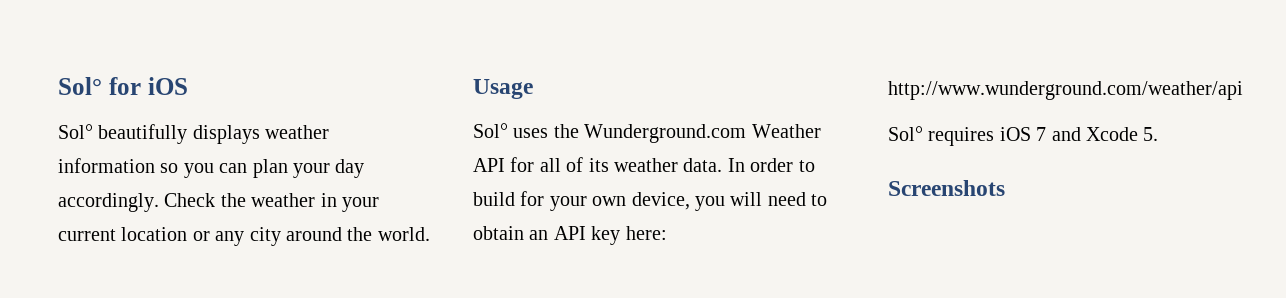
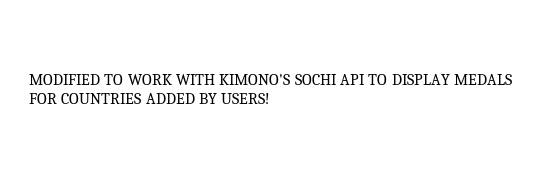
- Sol° for iOS
- Sol° beautifully displays weather information so you can plan your day accordingly. Check the weather in your current location or any city around the world.
- Usage
- Sol° uses the Wunderground.com Weather API for all of its weather data. In order to build for your own device, you will need to obtain an API key here: http://www.wunderground.com/weather/api
- Sol° requires iOS 7 and Xcode 5.
- Screenshots
+ MODIFIED TO WORK WITH KIMONO'S SOCHI API TO DISPLAY MEDALS FOR COUNTRIES ADDED BY USERS!

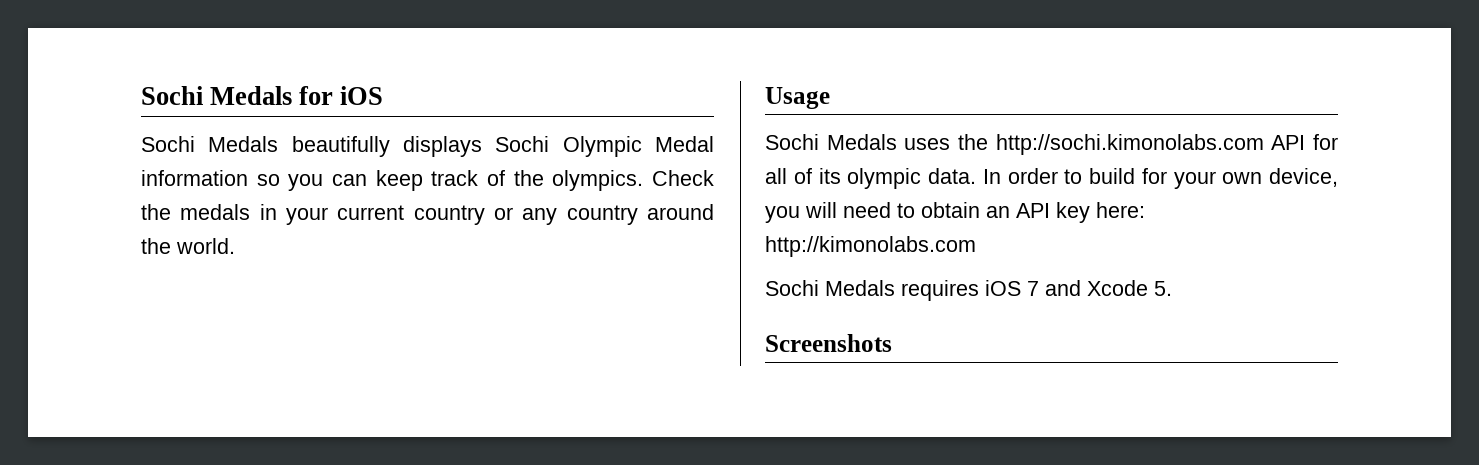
- MODIFIED TO WORK WITH KIMONO'S SOCHI API TO DISPLAY MEDALS FOR COUNTRIES ADDED BY USERS!
+ Sochi Medals for iOS
+ Sochi Medals beautifully displays Sochi Olympic Medal information so you can keep track of the olympics. Check the medals in your current country or any country around the world.
+ Usage
+ Sochi Medals uses the http://sochi.kimonolabs.com API for all of its olympic data. In order to build for your own device, you will need to obtain an API key here: http://kimonolabs.com
+ Sochi Medals requires iOS 7 and Xcode 5.
+ Screenshots

